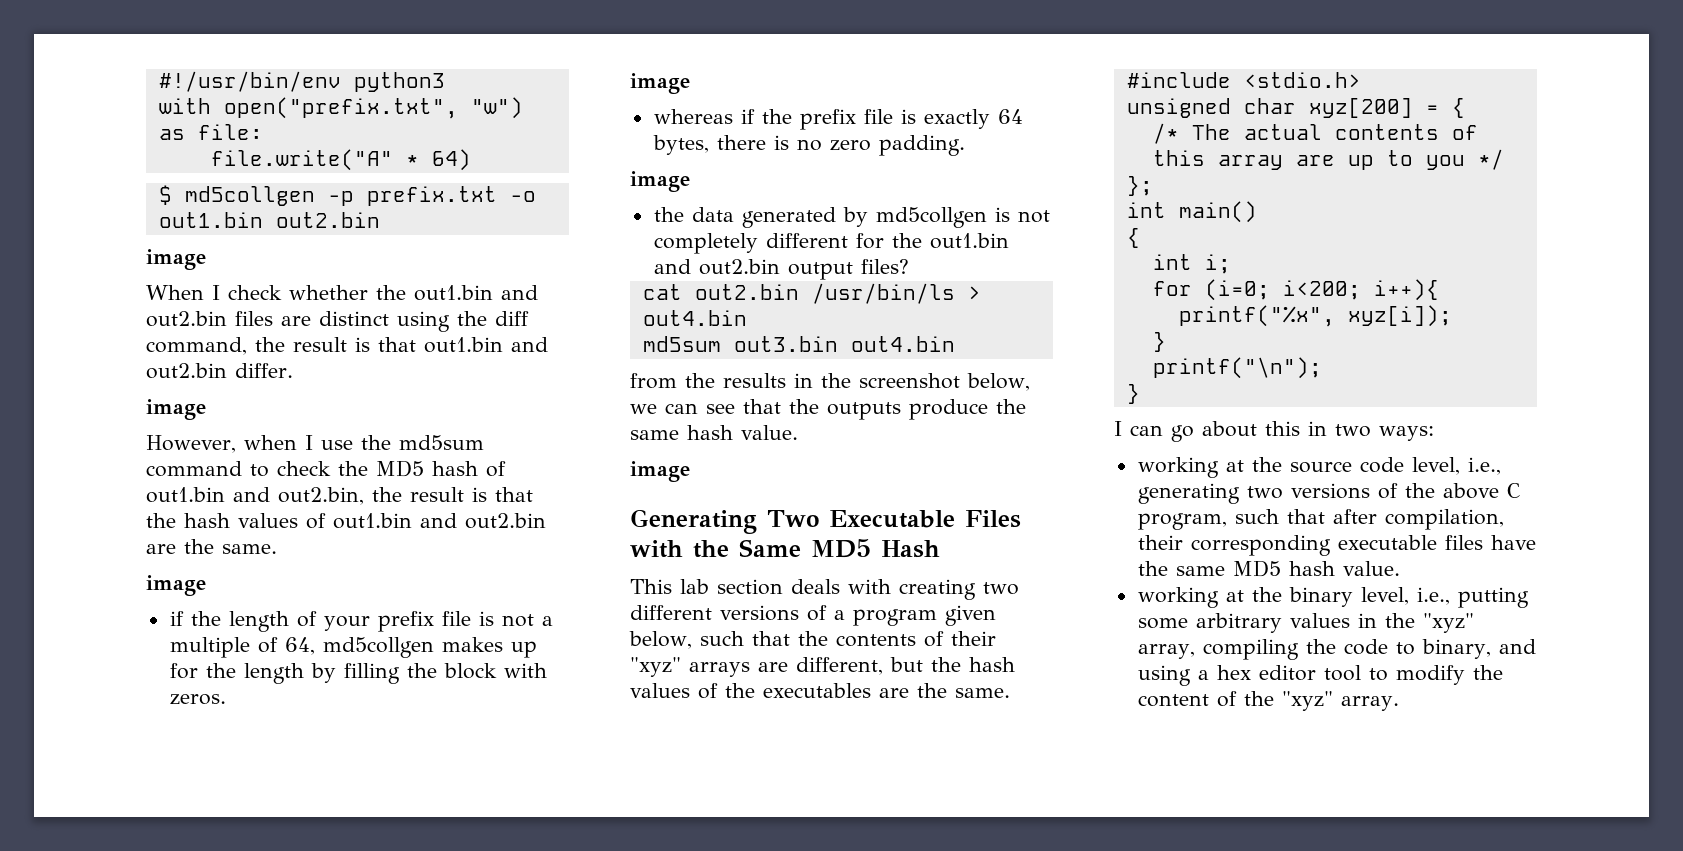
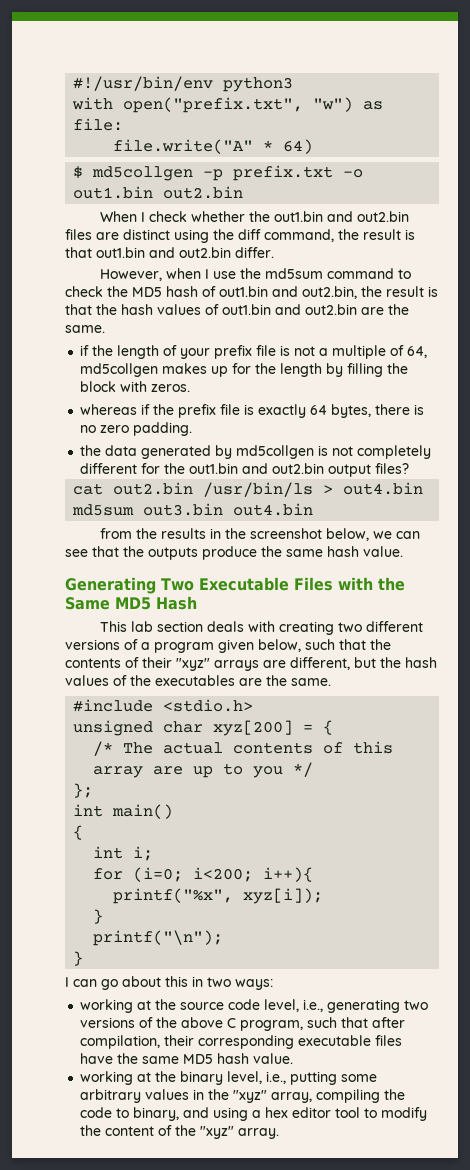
  $ md5collgen -p prefix.txt -o out1.bin out2.bin
- image
  When I check whether the out1.bin and out2.bin files are distinct using the diff command, the result is that out1.bin and out2.bin differ.
- image
  However, when I use the md5sum command to check the MD5 hash of out1.bin and out2.bin, the result is that the hash values of out1.bin and out2.bin are the same.
- image
  if the length of your prefix file is not a multiple of 64, md5collgen makes up for the length by filling the block with zeros.
- image
  whereas if the prefix file is exactly 64 bytes, there is no zero padding.
- image
  from the results in the screenshot below, we can see that the outputs produce the same hash value.
- image

